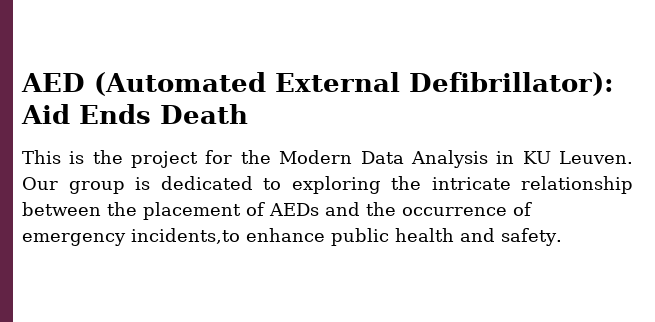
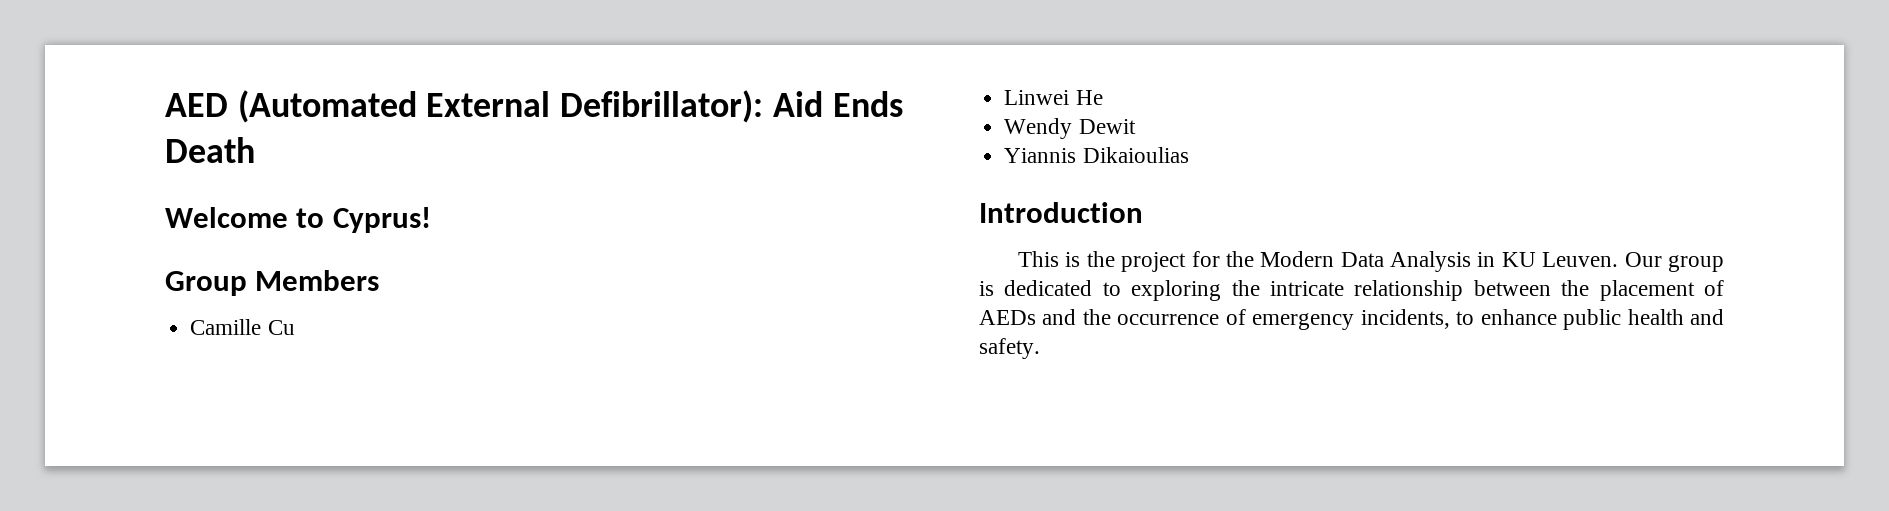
+ Welcome to Cyprus!
+ Group Members
+ Camille Cu
+ Linwei He
+ Wendy Dewit
+ Yiannis Dikaioulias
+ Introduction
- Our group is dedicated to exploring the intricate relationship between the placement of AEDs and the occurrence of emergency incidents,to enhance public health and safety.
+ Our group is dedicated to exploring the intricate relationship between the placement of AEDs and the occurrence of emergency incidents, to enhance public health and safety.

